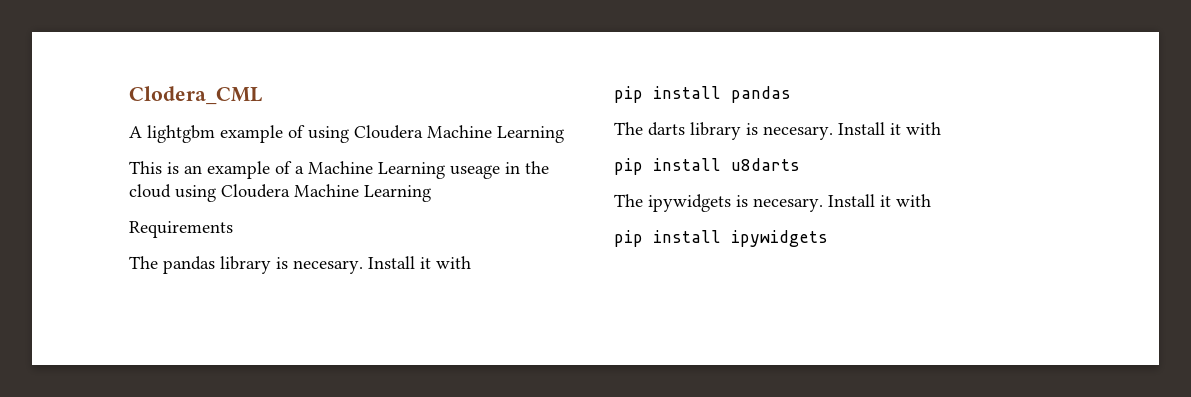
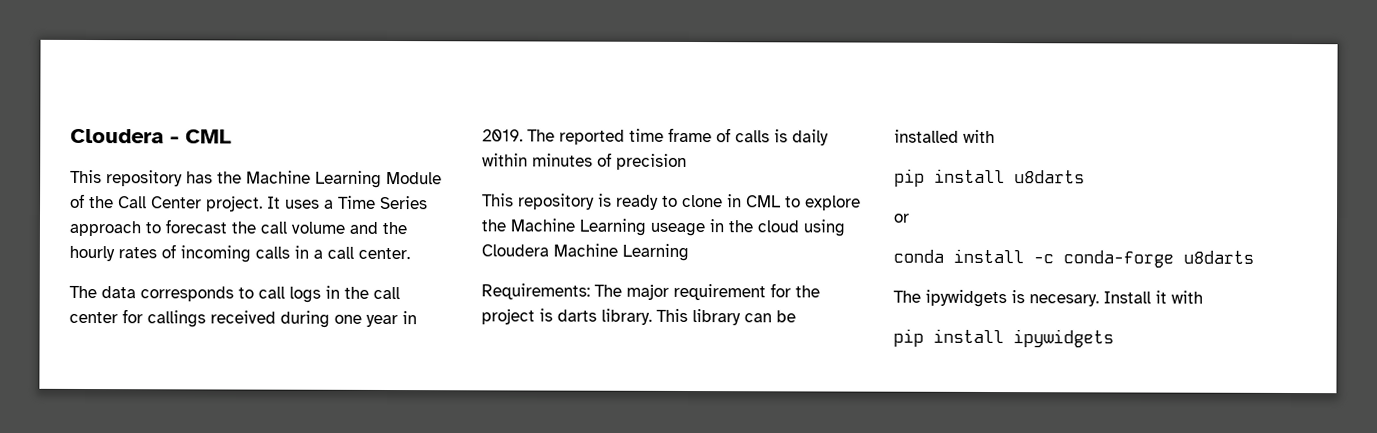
- Clodera_CML
- A lightgbm example of using Cloudera Machine Learning
- This is an example of a Machine Learning useage in the cloud using Cloudera Machine Learning
+ Cloudera - CML
+ This repository has the Machine Learning Module of the Call Center project. It uses a Time Series approach to forecast the call volume and the hourly rates of incoming calls in a call center.
+ The data corresponds to call logs in the call center for callings received during one year in 2019. The reported time frame of calls is daily within minutes of precision
+ This repository is ready to clone in CML to explore the Machine Learning useage in the cloud using Cloudera Machine Learning
- Requirements
- The pandas library is necesary. Install it with
- pip install pandas
- The darts library is necesary. Install it with
+ Requirements: The major requirement for the project is darts library. This library can be installed with
  pip install u8darts
+ or
+ conda install -c conda-forge u8darts

